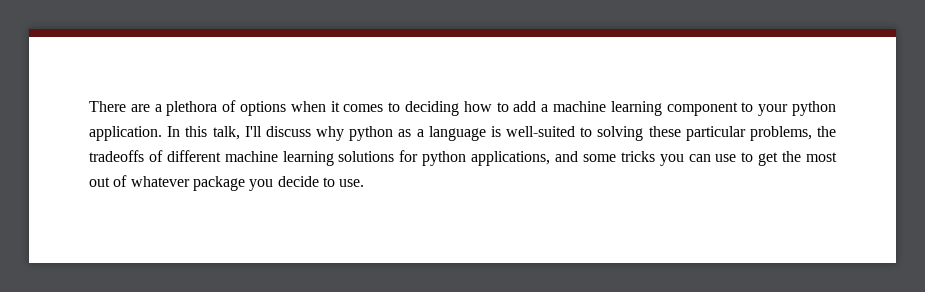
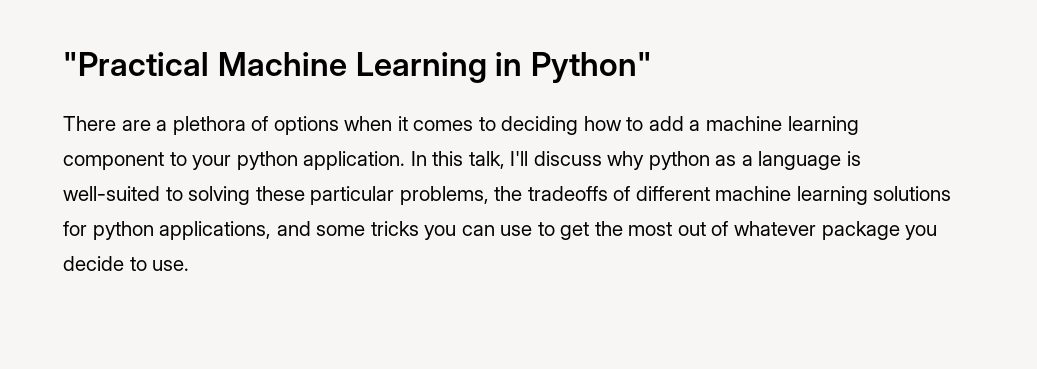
+ "Practical Machine Learning in Python"

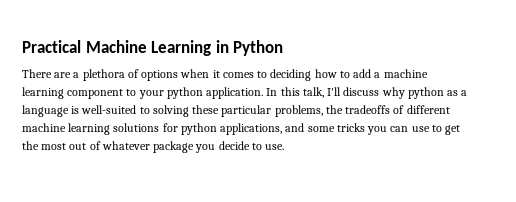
- "Practical Machine Learning in Python"
+ Practical Machine Learning in Python

